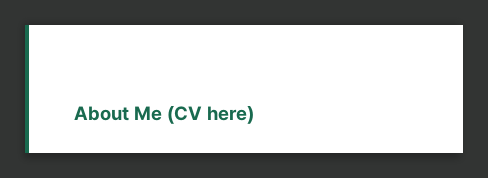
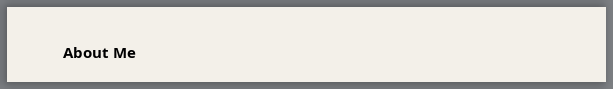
- About Me (CV here)
+ About Me

